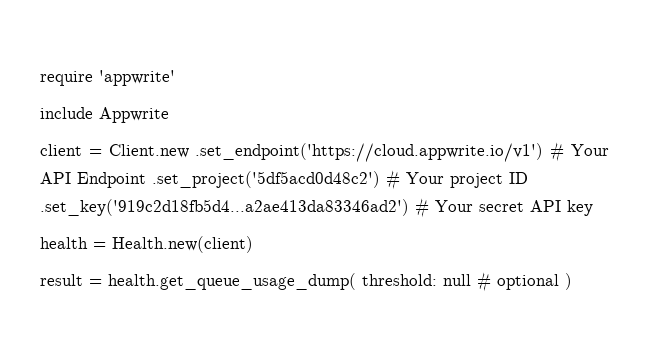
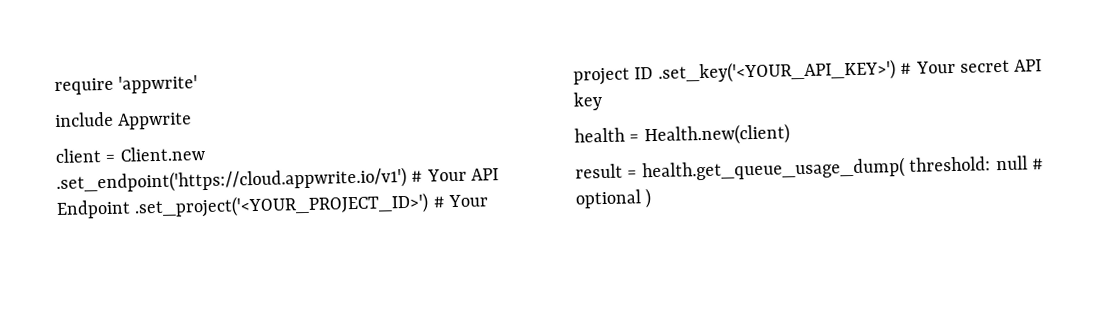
- client = Client.new .set_endpoint('https://cloud.appwrite.io/v1') # Your API Endpoint .set_project('5df5acd0d48c2') # Your project ID .set_key('919c2d18fb5d4...a2ae413da83346ad2') # Your secret API key
+ client = Client.new .set_endpoint('https://cloud.appwrite.io/v1') # Your API Endpoint .set_project('<YOUR_PROJECT_ID>') # Your project ID .set_key('<YOUR_API_KEY>') # Your secret API key

